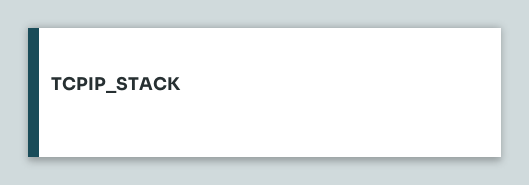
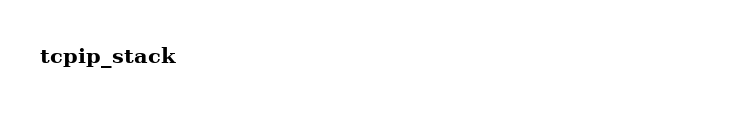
- TCPIP_STACK
+ tcpip_stack

